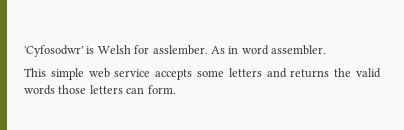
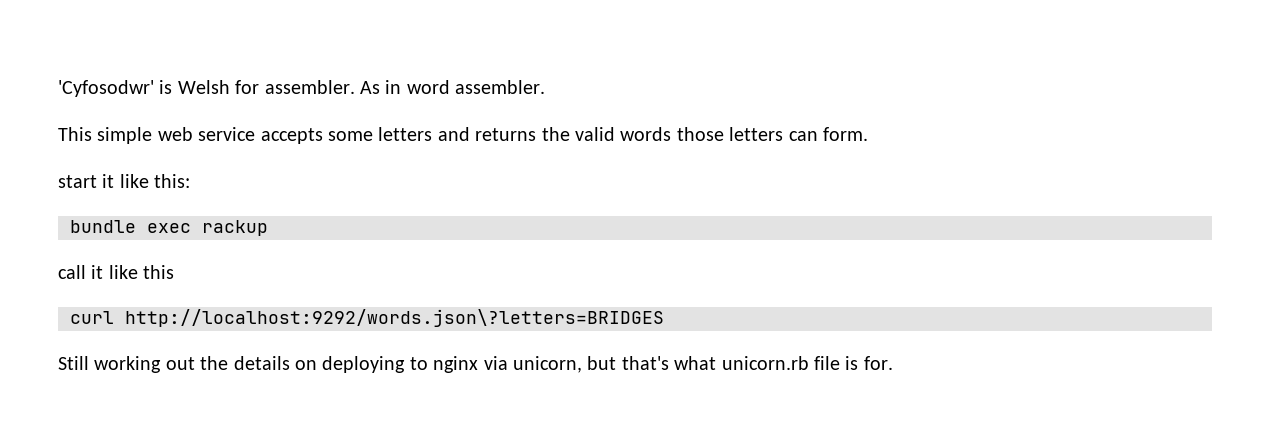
- 'Cyfosodwr' is Welsh for asslember.
+ 'Cyfosodwr' is Welsh for assembler.
+ start it like this:
+ bundle exec rackup
+ call it like this
+ curl http://localhost:9292/words.json\?letters=BRIDGES
+ Still working out the details on deploying to nginx via unicorn, but that's what unicorn.rb file is for.

